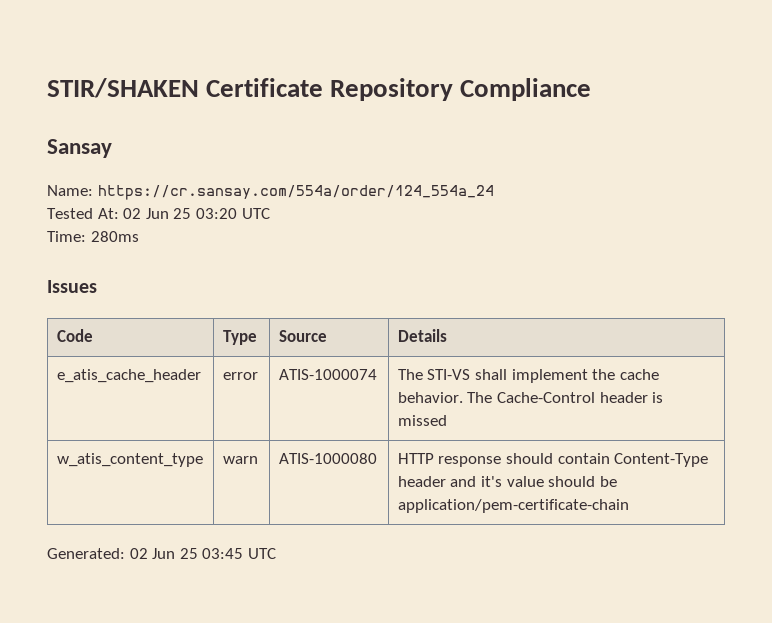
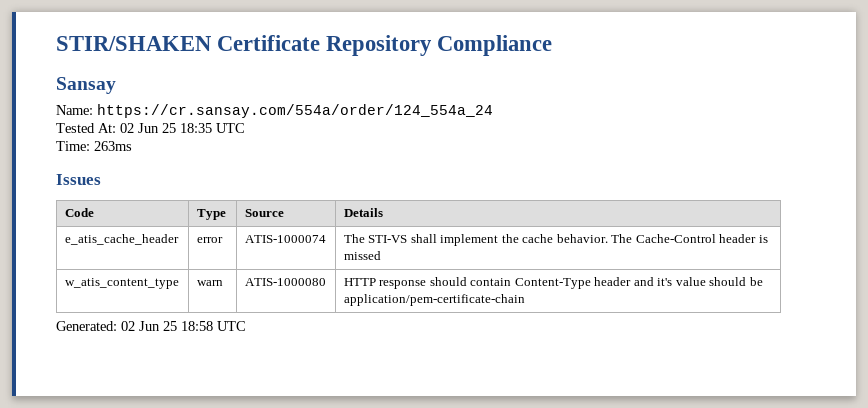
- Tested At: 02 Jun 25 03:20 UTC
+ Tested At: 02 Jun 25 18:35 UTC
- Time: 280ms
+ Time: 263ms
- Generated: 02 Jun 25 03:45 UTC
+ Generated: 02 Jun 25 18:58 UTC

